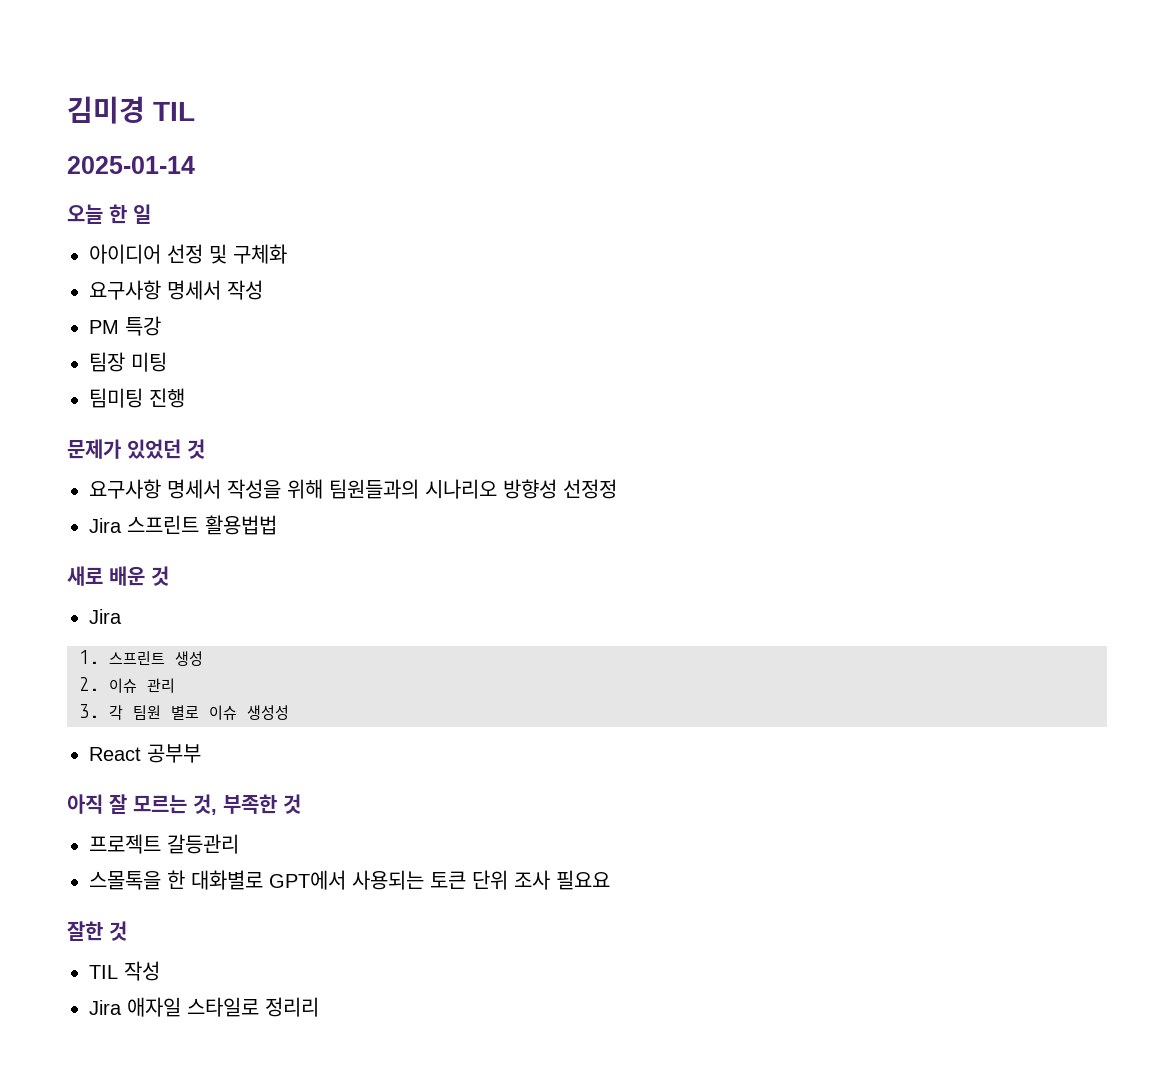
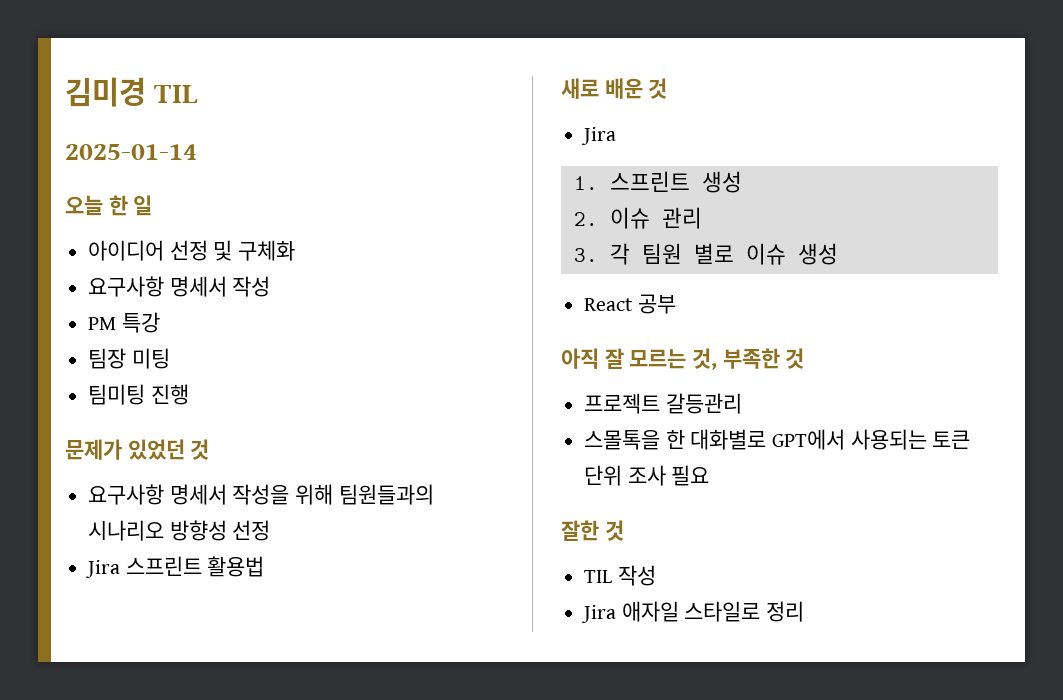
- 요구사항 명세서 작성을 위해 팀원들과의 시나리오 방향성 선정정
+ 요구사항 명세서 작성을 위해 팀원들과의 시나리오 방향성 선정
- Jira 스프린트 활용법법
+ Jira 스프린트 활용법
- 3. 각 팀원 별로 이슈 생성성
+ 3. 각 팀원 별로 이슈 생성
- React 공부부
+ React 공부
- 스몰톡을 한 대화별로 GPT에서 사용되는 토큰 단위 조사 필요요
+ 스몰톡을 한 대화별로 GPT에서 사용되는 토큰 단위 조사 필요
- Jira 애자일 스타일로 정리리
+ Jira 애자일 스타일로 정리

